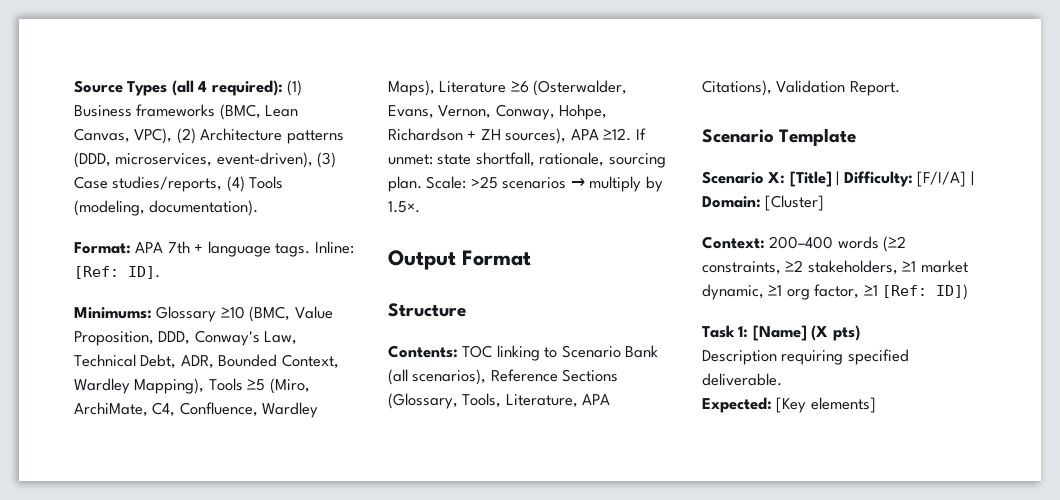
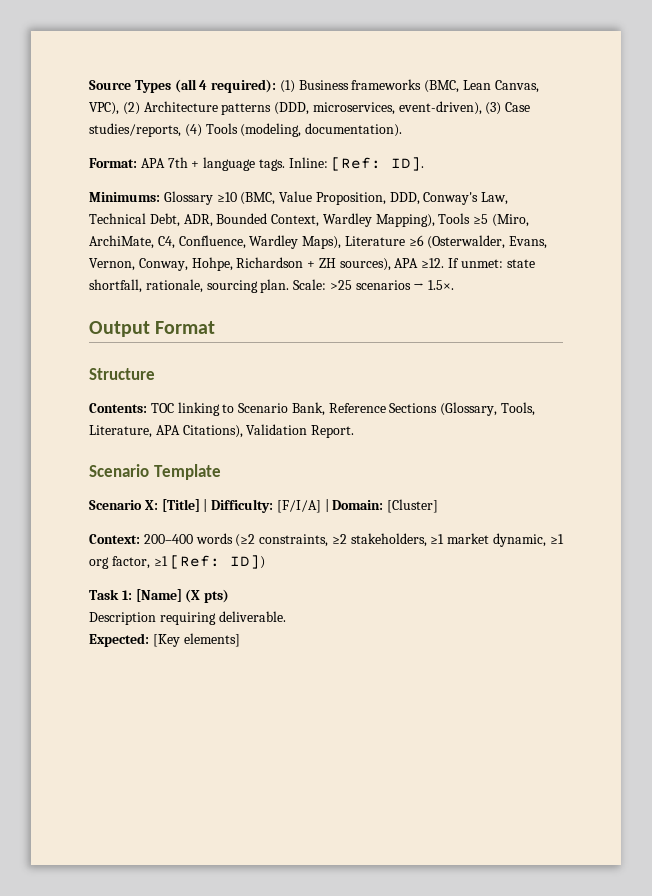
- Scale: >25 scenarios → multiply by 1.5×.
+ Scale: >25 scenarios → 1.5×.
- Contents: TOC linking to Scenario Bank (all scenarios), Reference Sections (Glossary, Tools, Literature, APA Citations), Validation Report.
+ Contents: TOC linking to Scenario Bank, Reference Sections (Glossary, Tools, Literature, APA Citations), Validation Report.
- Description requiring specified deliverable.
+ Description requiring deliverable.

